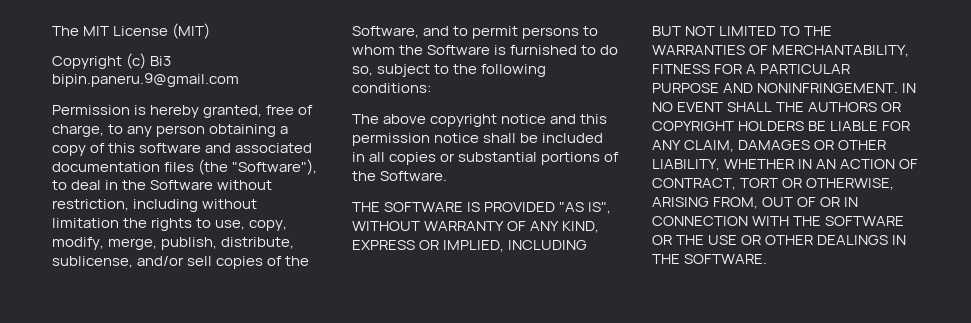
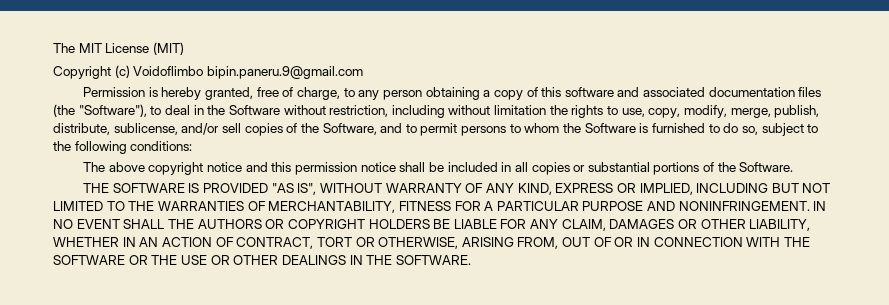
- Copyright (c) Bi3 bipin.paneru.9@gmail.com
+ Copyright (c) Voidoflimbo bipin.paneru.9@gmail.com

